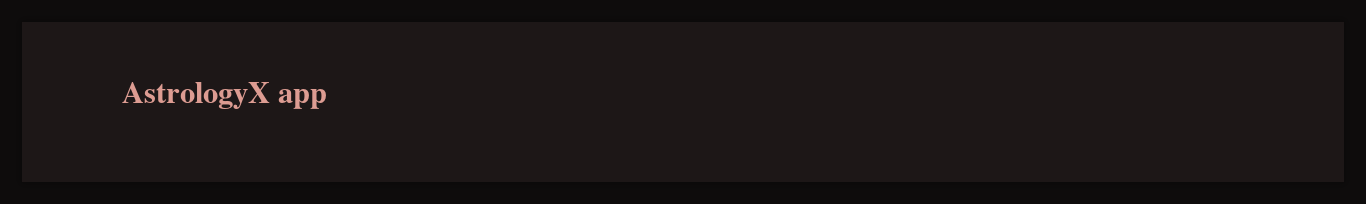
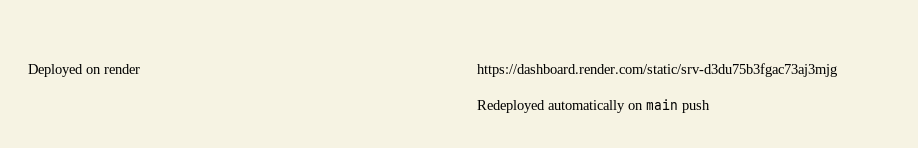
- AstrologyX app
+ Deployed on render https://dashboard.render.com/static/srv-d3du75b3fgac73aj3mjg
+ Redeployed automatically on main push

